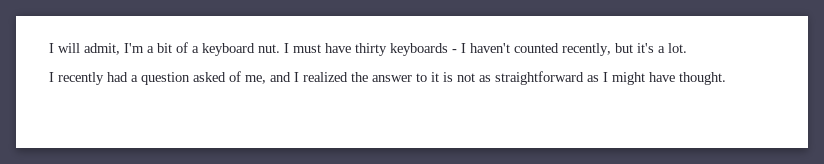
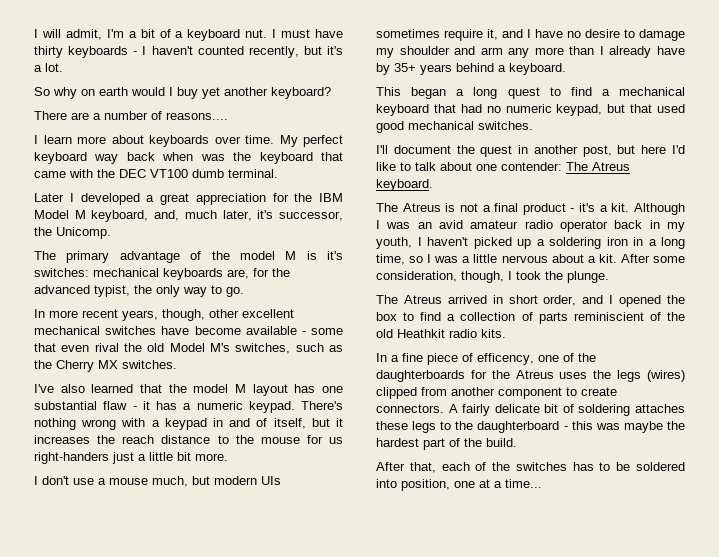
- I recently had a question asked of me, and I realized the answer to it is not as straightforward as I might have thought.
+ So why on earth would I buy yet another keyboard?
+ There are a number of reasons....
+ I learn more about keyboards over time. My perfect keyboard way back when was the keyboard that came with the DEC VT100 dumb terminal.
+ Later I developed a great appreciation for the IBM Model M keyboard, and, much later, it's successor, the Unicomp.
+ The primary advantage of the model M is it's switches: mechanical keyboards are, for the advanced typist, the only way to go.
+ In more recent years, though, other excellent mechanical switches have become available - some that even rival the old Model M's switches, such as the Cherry MX switches.
+ I've also learned that the model M layout has one substantial flaw - it has a numeric keypad. There's nothing wrong with a keypad in and of itself, but it increases the reach distance to the mouse for us right-handers just a little bit more.
+ I don't use a mouse much, but modern UIs sometimes require it, and I have no desire to damage my shoulder and arm any more than I already have by 35+ years behind a keyboard.
+ This began a long quest to find a mechanical keyboard that had no numeric keypad, but that used good mechanical switches.
+ I'll document the quest in another post, but here I'd like to talk about one contender: The Atreus keyboard.
+ The Atreus is not a final product - it's a kit. Although I was an avid amateur radio operator back in my youth, I haven't picked up a soldering iron in a long time, so I was a little nervous about a kit. After some consideration, though, I took the plunge.
+ The Atreus arrived in short order, and I opened the box to find a collection of parts reminiscient of the old Heathkit radio kits.
+ In a fine piece of efficency, one of the daughterboards for the Atreus uses the legs (wires) clipped from another component to create connectors. A fairly delicate bit of soldering attaches these legs to the daughterboard - this was maybe the hardest part of the build.
+ After that, each of the switches has to be soldered into position, one at a time...

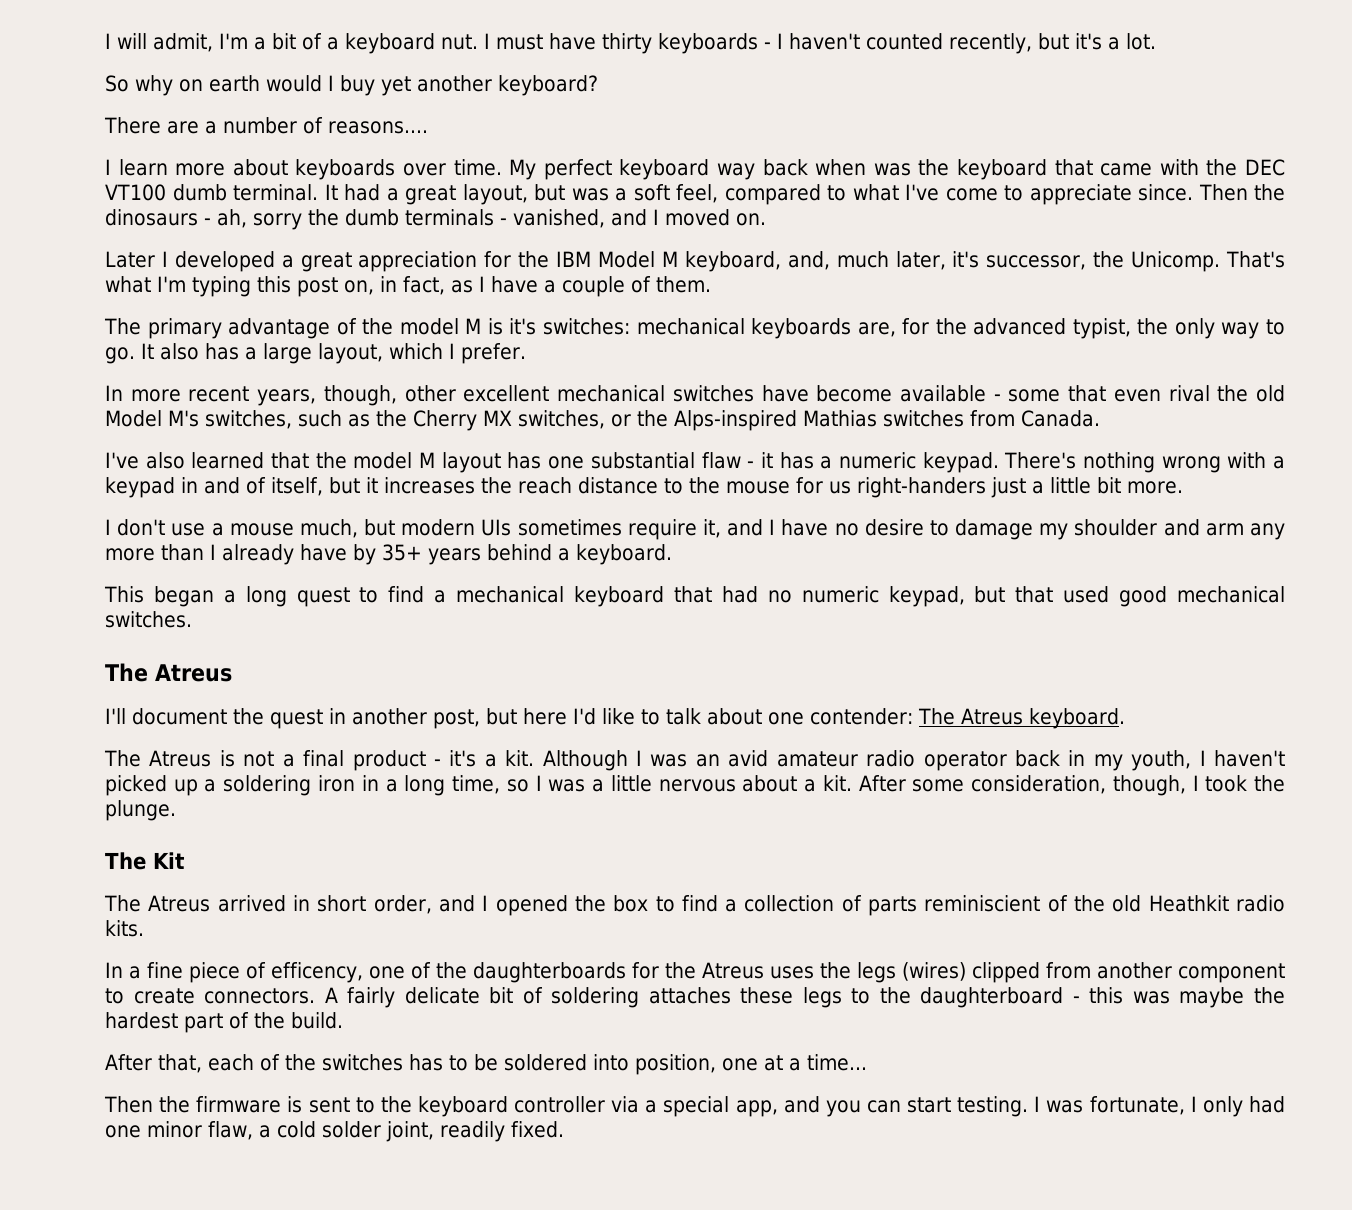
+ It had a great layout, but was a soft feel, compared to what I've come to appreciate since. Then the dinosaurs - ah, sorry the dumb terminals - vanished, and I moved on.
+ That's what I'm typing this post on, in fact, as I have a couple of them.
+ It also has a large layout, which I prefer.
- In more recent years, though, other excellent mechanical switches have become available - some that even rival the old Model M's switches, such as the Cherry MX switches.
+ In more recent years, though, other excellent mechanical switches have become available - some that even rival the old Model M's switches, such as the Cherry MX switches, or the Alps-inspired Mathias switches from Canada.
  This began a long quest to find a mechanical keyboard that had no numeric keypad, but that used good mechanical switches.
+ The Atreus
+ The Kit
+ Then the firmware is sent to the keyboard controller via a special app, and you can start testing. I was fortunate, I only had one minor flaw, a cold solder joint, readily fixed.

